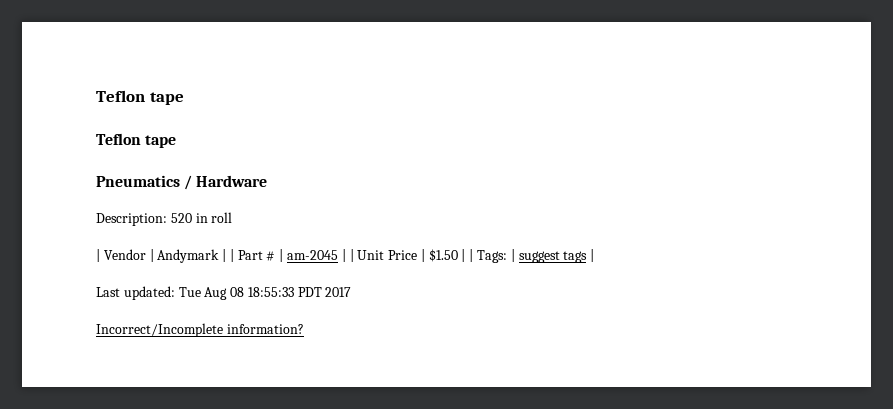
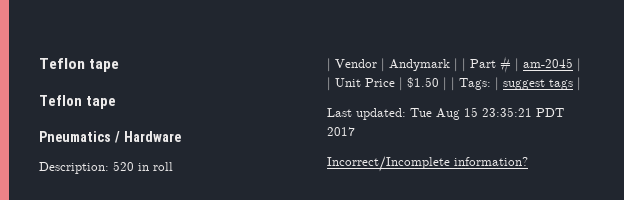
- Last updated: Tue Aug 08 18:55:33 PDT 2017
+ Last updated: Tue Aug 15 23:35:21 PDT 2017

